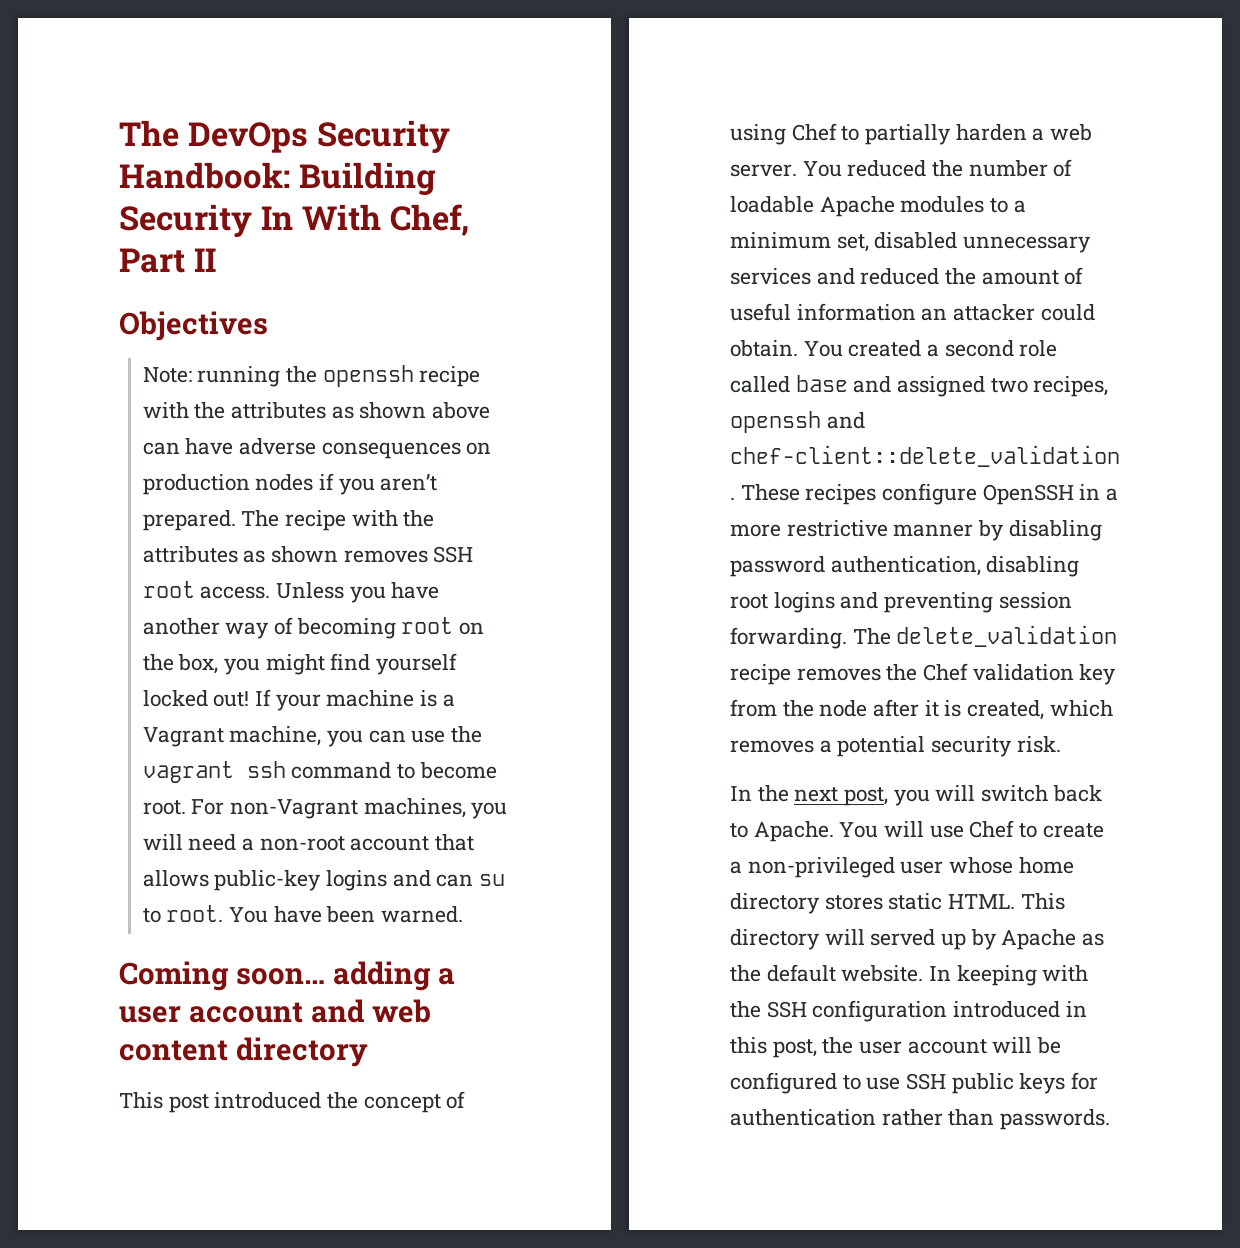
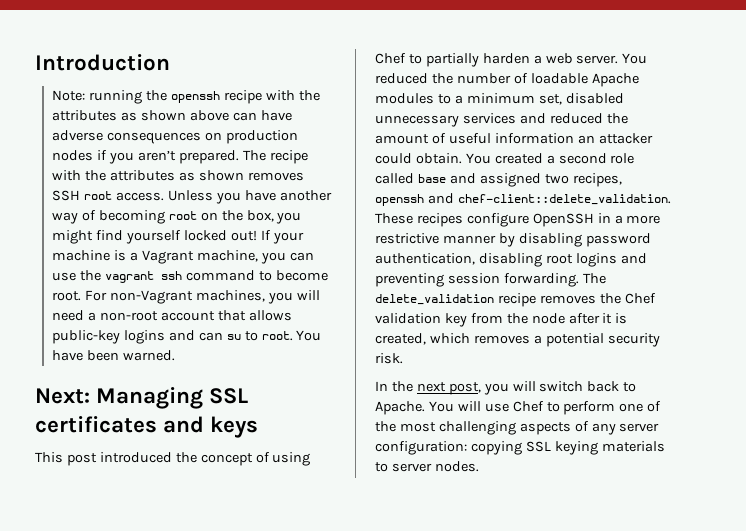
- The DevOps Security Handbook: Building Security In With Chef, Part II
- Objectives
+ Introduction
- Coming soon… adding a user account and web content directory
+ Next: Managing SSL certificates and keys
- You will use Chef to create a non-privileged user whose home directory stores static HTML. This directory will served up by Apache as the default website. In keeping with the SSH configuration introduced in this post, the user account will be configured to use SSH public keys for authentication rather than passwords.
+ You will use Chef to perform one of the most challenging aspects of any server configuration: copying SSL keying materials to server nodes.

